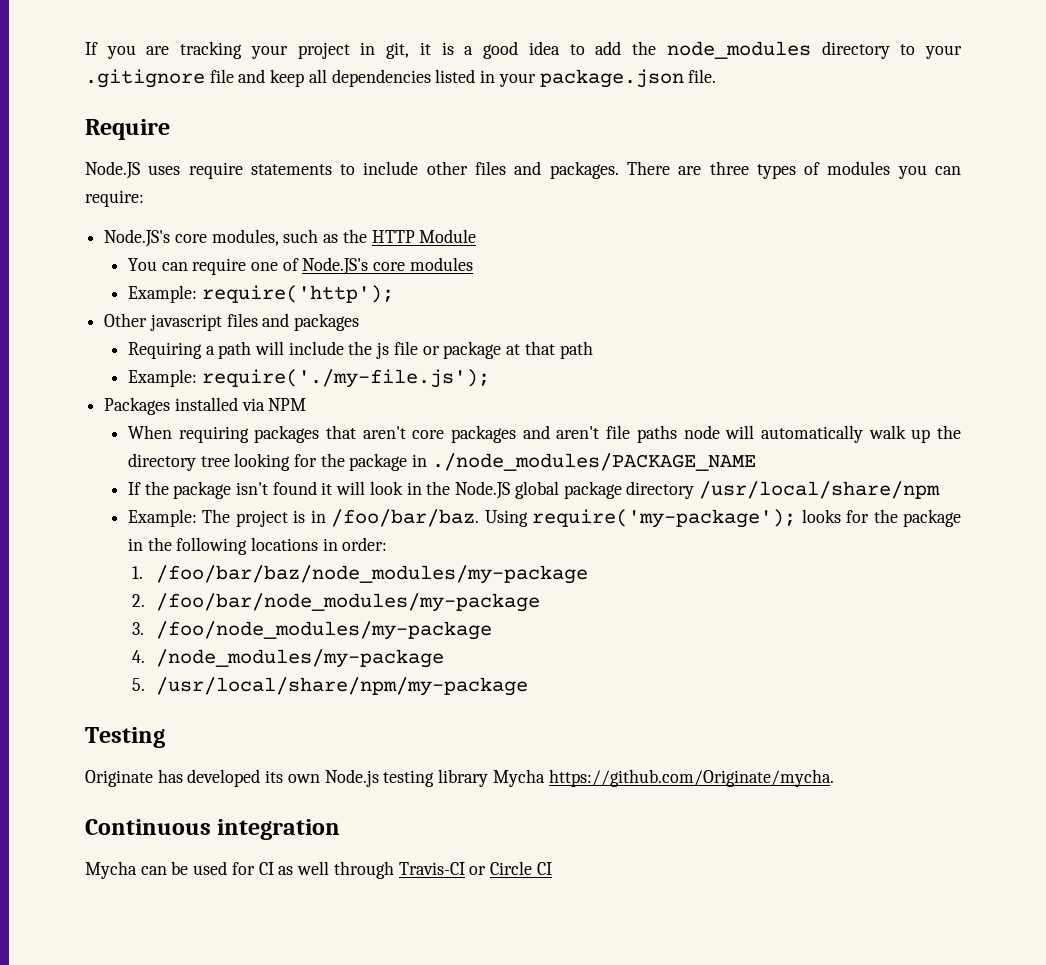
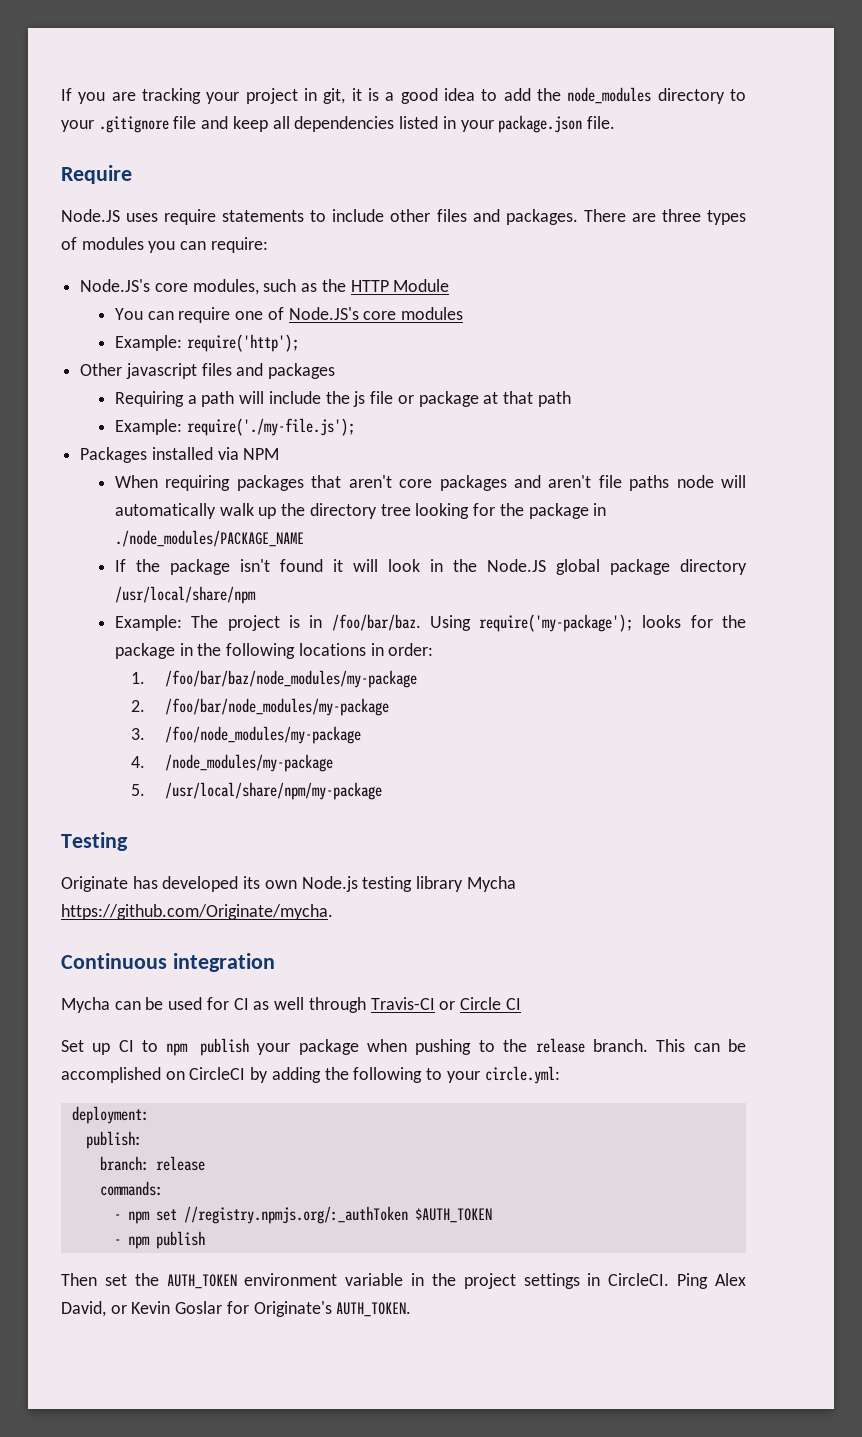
+ Set up CI to npm publish your package when pushing to the release branch. This can be accomplished on CircleCI by adding the following to your circle.yml:
+ deployment:
+ publish:
+ branch: release
+ commands:
+ - npm set //registry.npmjs.org/:_authToken $AUTH_TOKEN
+ - npm publish
+ Then set the AUTH_TOKEN environment variable in the project settings in CircleCI. Ping Alex David, or Kevin Goslar for Originate's AUTH_TOKEN.

